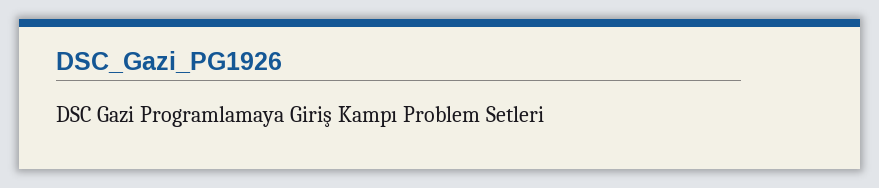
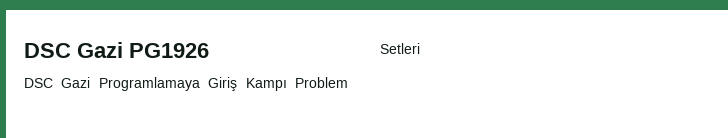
- DSC_Gazi_PG1926
+ DSC Gazi PG1926

